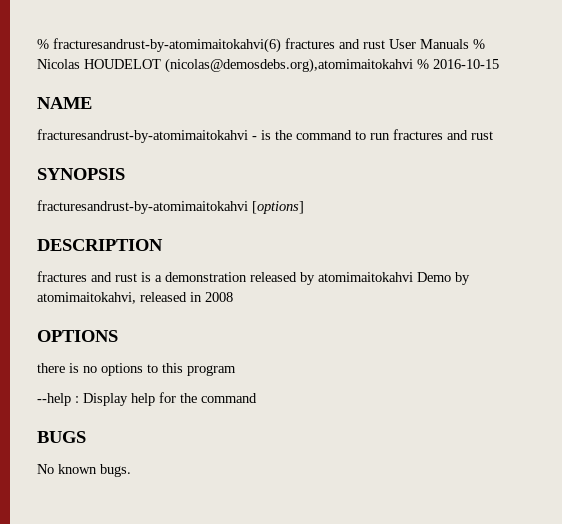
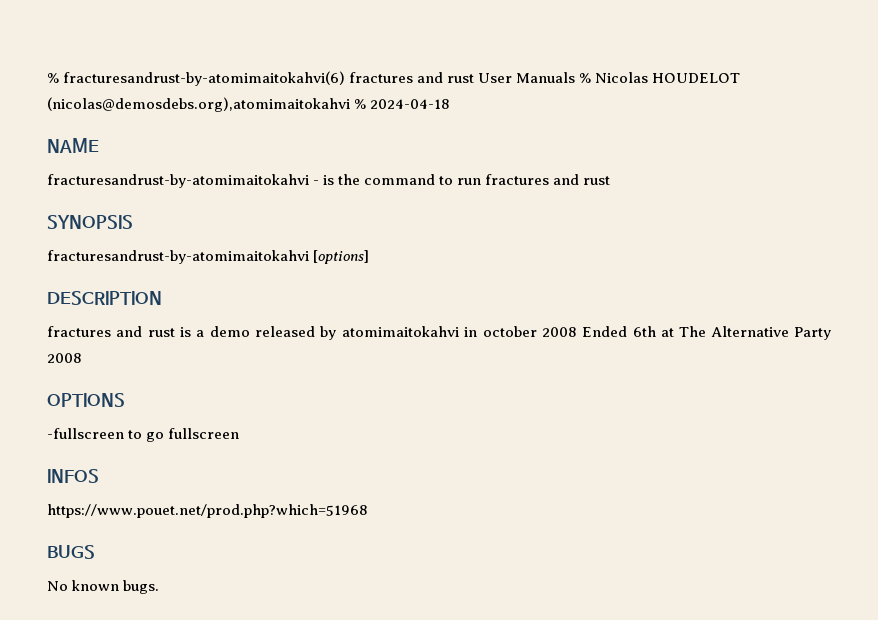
- % fracturesandrust-by-atomimaitokahvi(6) fractures and rust User Manuals % Nicolas HOUDELOT (nicolas@demosdebs.org),atomimaitokahvi % 2016-10-15
+ % fracturesandrust-by-atomimaitokahvi(6) fractures and rust User Manuals % Nicolas HOUDELOT (nicolas@demosdebs.org),atomimaitokahvi % 2024-04-18
- fractures and rust is a demonstration released by atomimaitokahvi Demo by atomimaitokahvi, released in 2008
+ fractures and rust is a demo released by atomimaitokahvi in october 2008 Ended 6th at The Alternative Party 2008
  OPTIONS
- there is no options to this program
- --help : Display help for the command
+ -fullscreen to go fullscreen
+ INFOS
+ https://www.pouet.net/prod.php?which=51968

